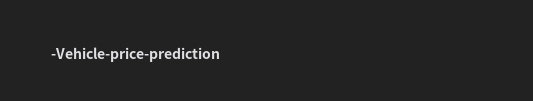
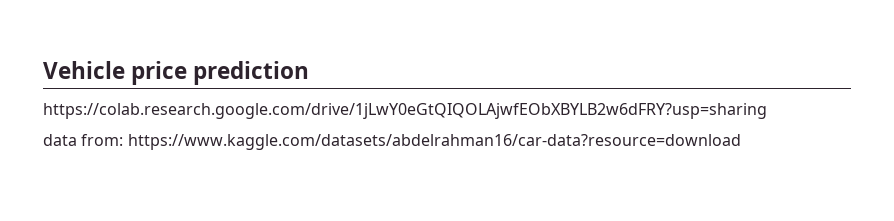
- -Vehicle-price-prediction
+ Vehicle price prediction
+ https://colab.research.google.com/drive/1jLwY0eGtQIQOLAjwfEObXBYLB2w6dFRY?usp=sharing
+ data from: https://www.kaggle.com/datasets/abdelrahman16/car-data?resource=download

